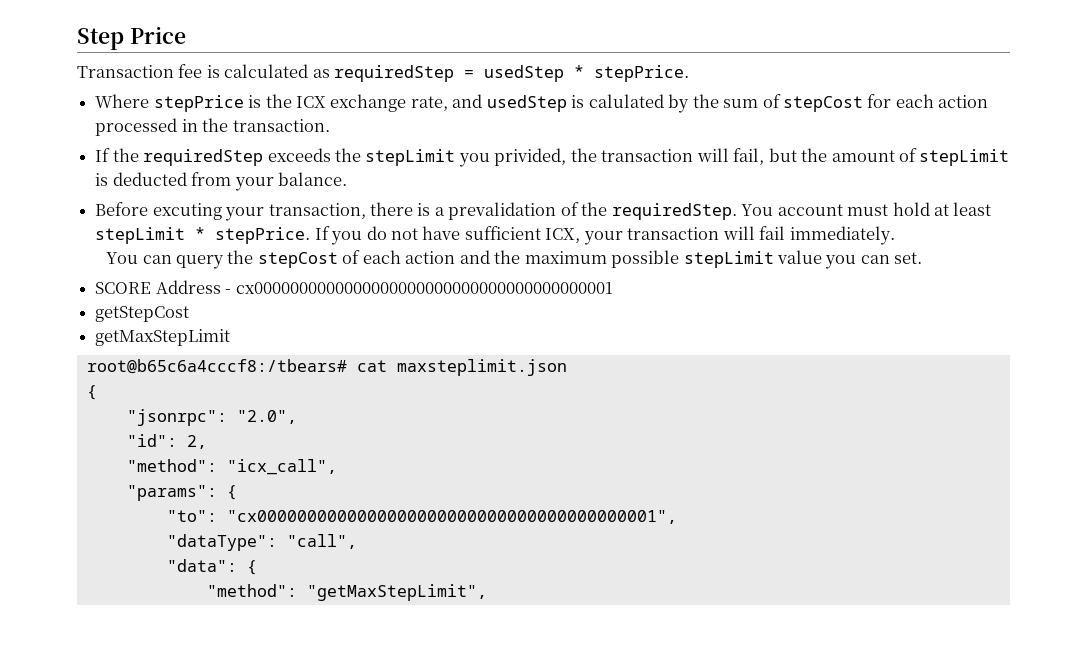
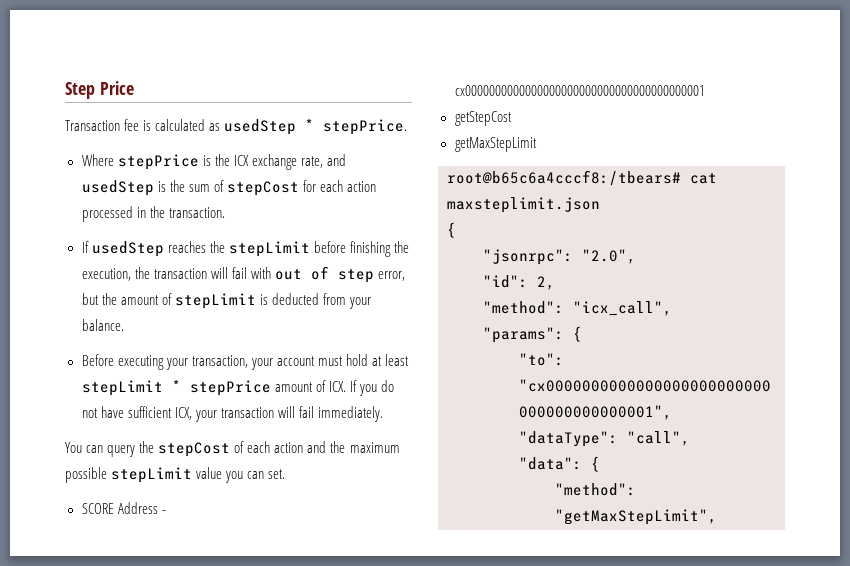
- Transaction fee is calculated as requiredStep = usedStep * stepPrice.
+ Transaction fee is calculated as usedStep * stepPrice.
- Where stepPrice is the ICX exchange rate, and usedStep is calulated by the sum of stepCost for each action processed in the transaction.
+ Where stepPrice is the ICX exchange rate, and usedStep is the sum of stepCost for each action processed in the transaction.
- If the requiredStep exceeds the stepLimit you privided, the transaction will fail, but the amount of stepLimit is deducted from your balance.
+ If usedStep reaches the stepLimit before finishing the execution, the transaction will fail with out of step error, but the amount of stepLimit is deducted from your balance.
- Before excuting your transaction, there is a prevalidation of the requiredStep. You account must hold at least stepLimit * stepPrice. If you do not have sufficient ICX, your transaction will fail immediately.
+ Before executing your transaction, your account must hold at least stepLimit * stepPrice amount of ICX. If you do not have sufficient ICX, your transaction will fail immediately.

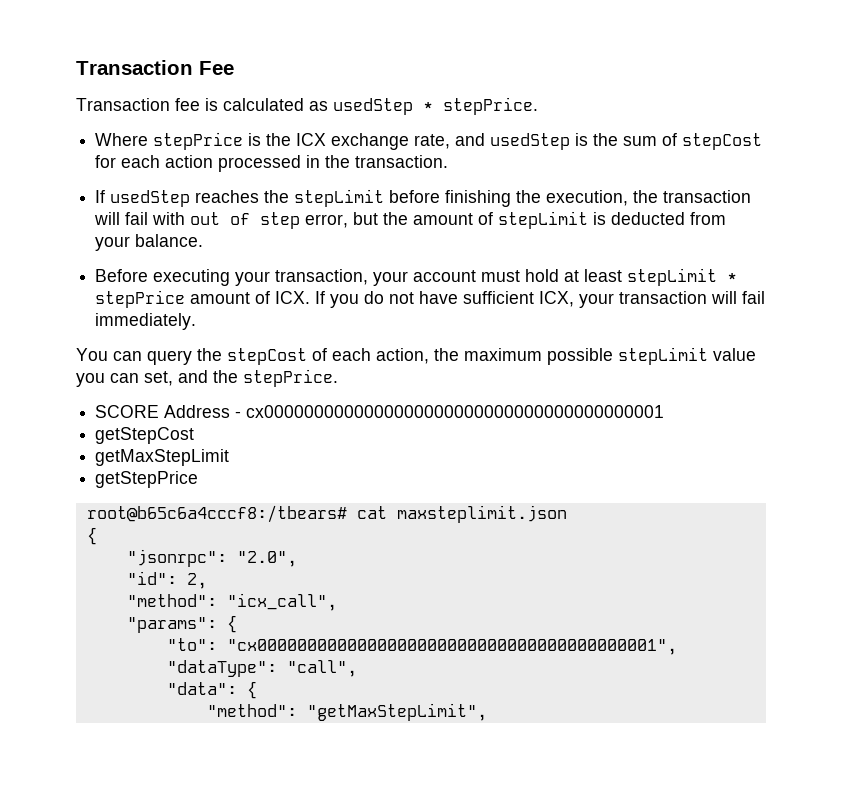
- Step Price
+ Transaction Fee
- You can query the stepCost of each action and the maximum possible stepLimit value you can set.
+ You can query the stepCost of each action, the maximum possible stepLimit value you can set, and the stepPrice.
+ getStepPrice

